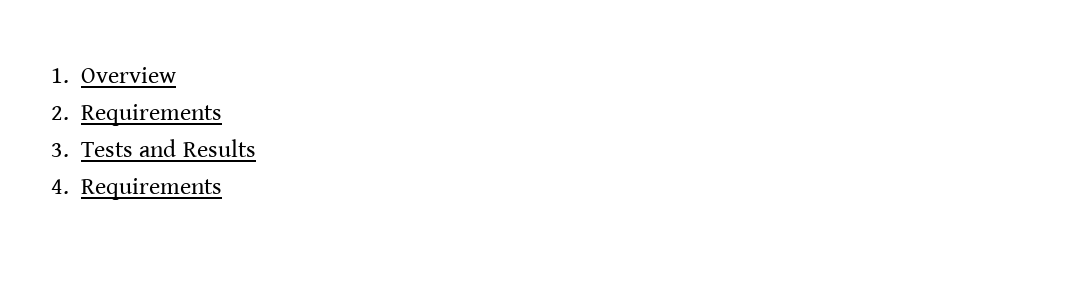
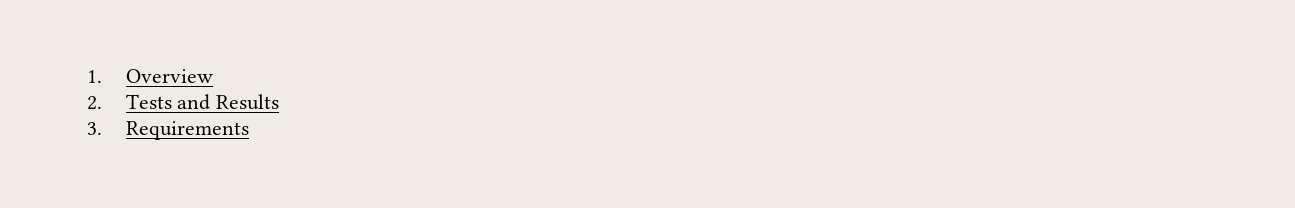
- 2. Requirements
- 3. Tests and Results
+ 2. Tests and Results
- 4. Requirements
+ 3. Requirements

